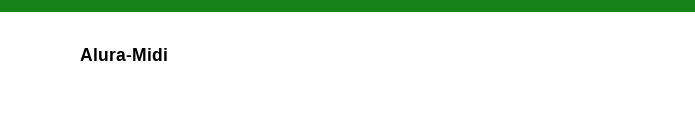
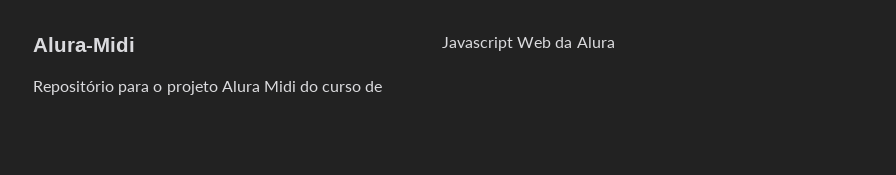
+ Repositório para o projeto Alura Midi do curso de Javascript Web da Alura

